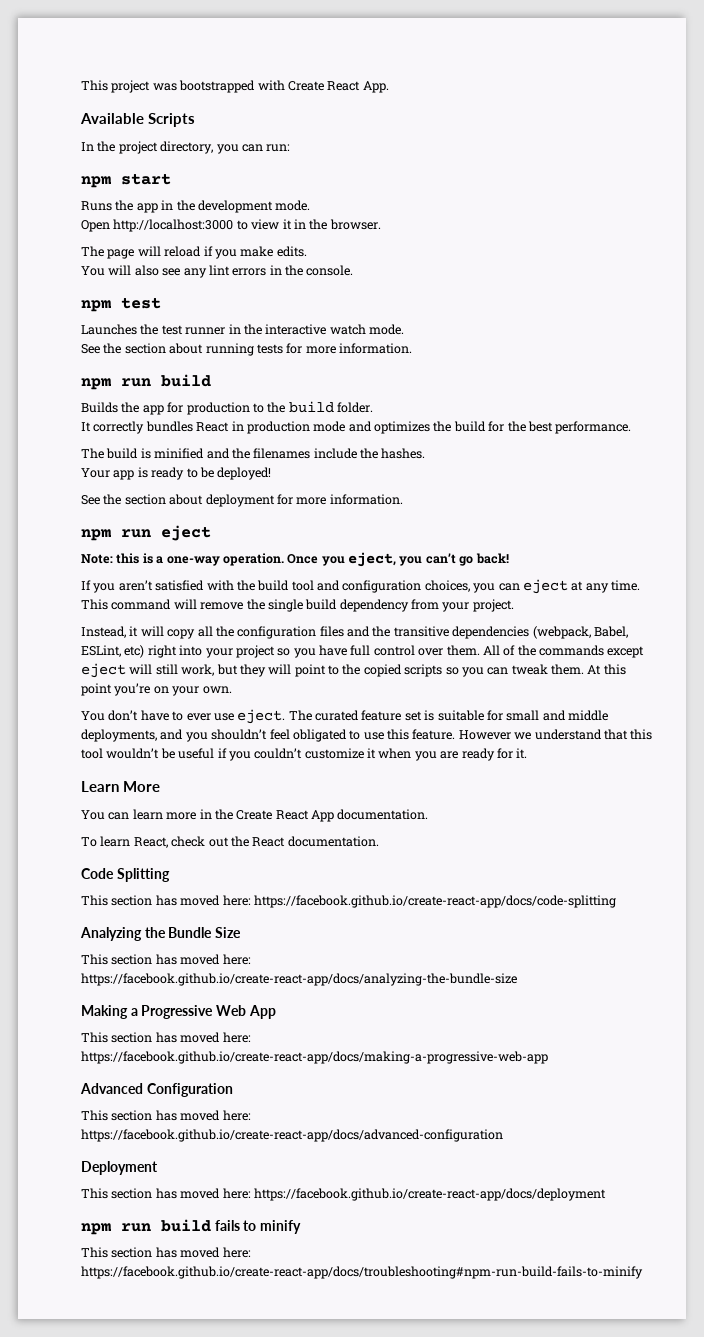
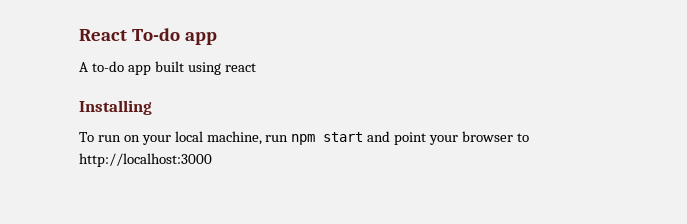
- This project was bootstrapped with Create React App.
- Available Scripts
- In the project directory, you can run:
- npm start
- Runs the app in the development mode.
- Open http://localhost:3000 to view it in the browser.
- The page will reload if you make edits.
- You will also see any lint errors in the console.
- npm test
- Launches the test runner in the interactive watch mode.
- See the section about running tests for more information.
- npm run build
- Builds the app for production to the build folder.
- It correctly bundles React in production mode and optimizes the build for the best performance.
- The build is minified and the filenames include the hashes.
- Your app is ready to be deployed!
- See the section about deployment for more information.
- npm run eject
- Note: this is a one-way operation. Once you eject, you can’t go back!
- If you aren’t satisfied with the build tool and configuration choices, you can eject at any time. This command will remove the single build dependency from your project.
- Instead, it will copy all the configuration files and the transitive dependencies (webpack, Babel, ESLint, etc) right into your project so you have full control over them. All of the commands except eject will still work, but they will point to the copied scripts so you can tweak them. At this point you’re on your own.
- You don’t have to ever use eject. The curated feature set is suitable for small and middle deployments, and you shouldn’t feel obligated to use this feature. However we understand that this tool wouldn’t be useful if you couldn’t customize it when you are ready for it.
- Learn More
- You can learn more in the Create React App documentation.
- To learn React, check out the React documentation.
- Code Splitting
- This section has moved here: https://facebook.github.io/create-react-app/docs/code-splitting
- Analyzing the Bundle Size
- This section has moved here: https://facebook.github.io/create-react-app/docs/analyzing-the-bundle-size
- Making a Progressive Web App
- This section has moved here: https://facebook.github.io/create-react-app/docs/making-a-progressive-web-app
- Advanced Configuration
- This section has moved here: https://facebook.github.io/create-react-app/docs/advanced-configuration
- Deployment
- This section has moved here: https://facebook.github.io/create-react-app/docs/deployment
- npm run build fails to minify
- This section has moved here: https://facebook.github.io/create-react-app/docs/troubleshooting#npm-run-build-fails-to-minify
+ React To-do app
+ A to-do app built using react
+ Installing
+ To run on your local machine, run npm start and point your browser to http://localhost:3000

